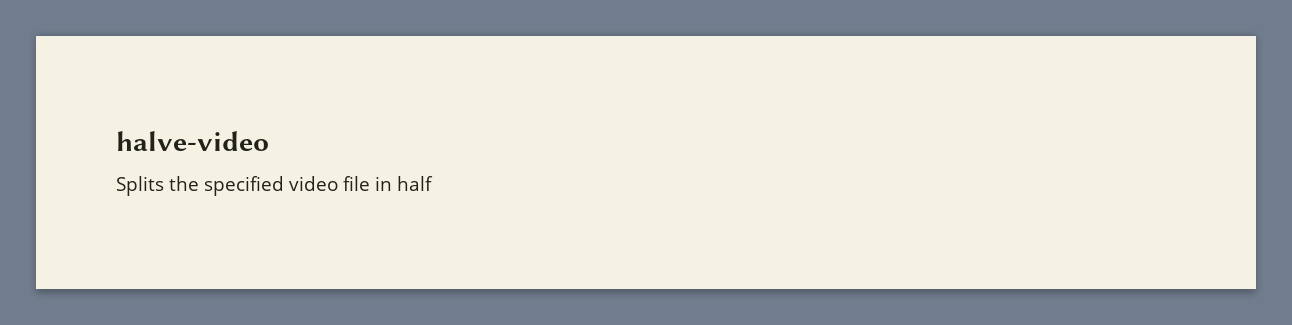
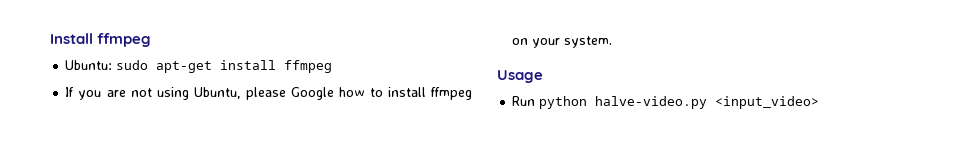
- halve-video
- Splits the specified video file in half
+ Install ffmpeg
+ Ubuntu: sudo apt-get install ffmpeg
+ If you are not using Ubuntu, please Google how to install ffmpeg on your system.
+ Usage
+ Run python halve-video.py <input_video>

